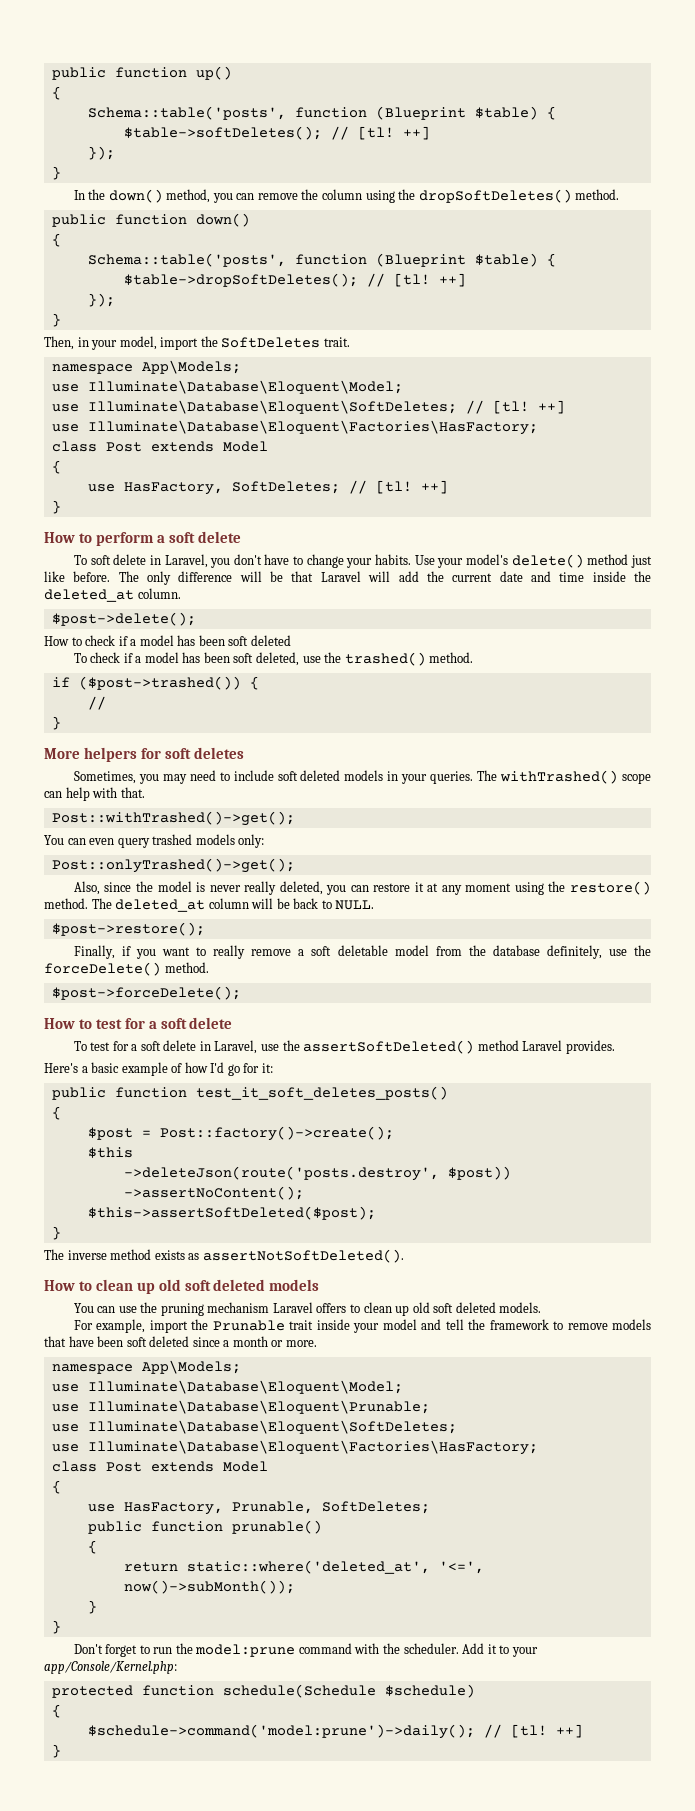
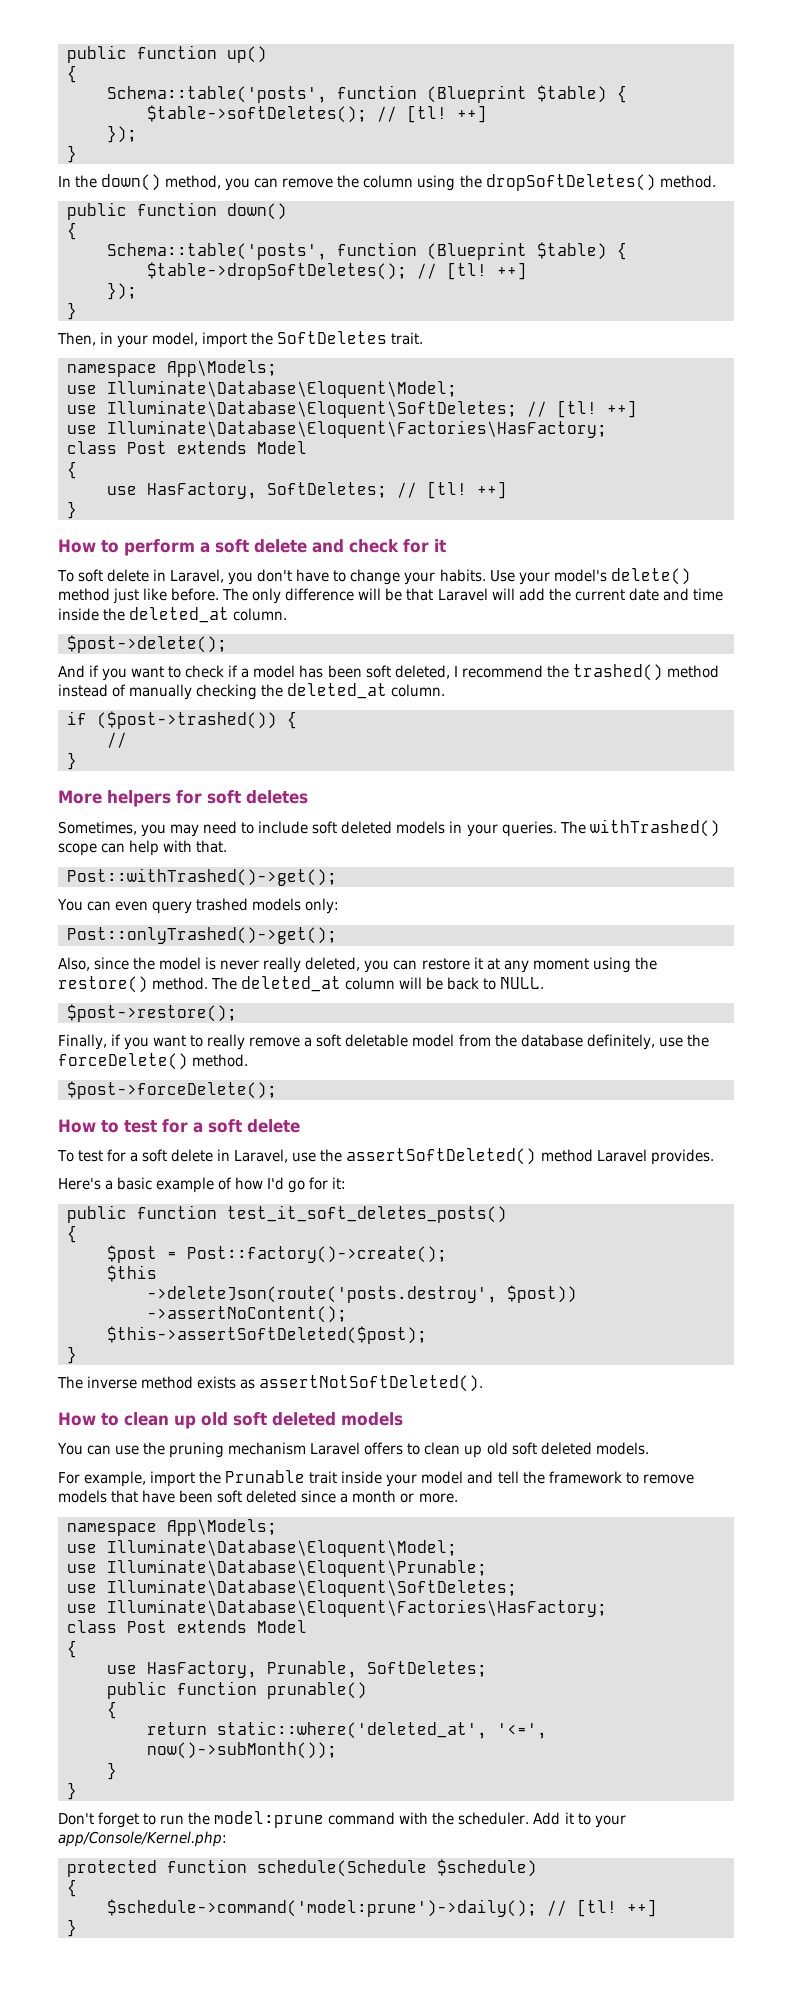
- How to perform a soft delete
+ How to perform a soft delete and check for it
- How to check if a model has been soft deleted
- To check if a model has been soft deleted, use the trashed() method.
+ And if you want to check if a model has been soft deleted, I recommend the trashed() method instead of manually checking the deleted_at column.

